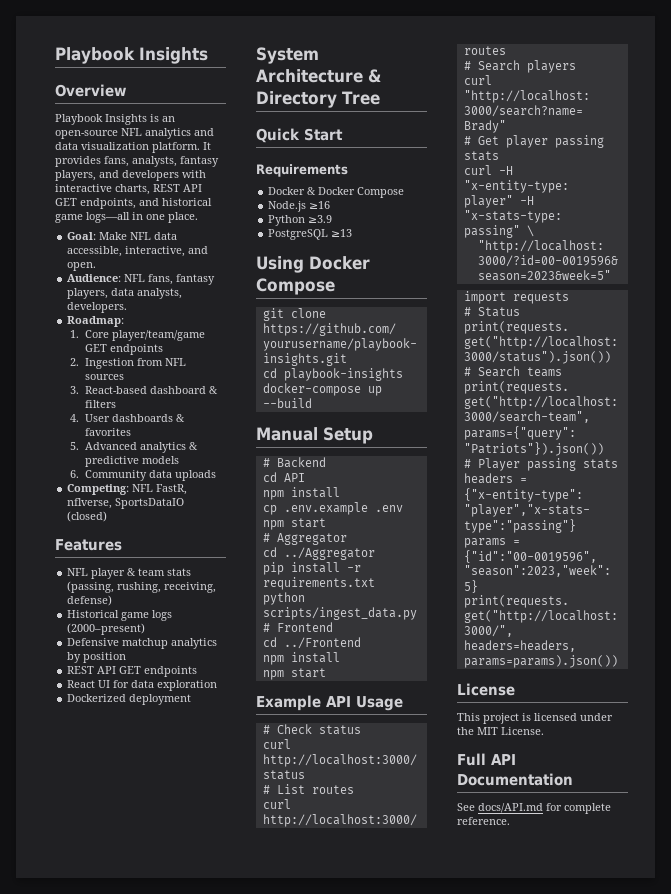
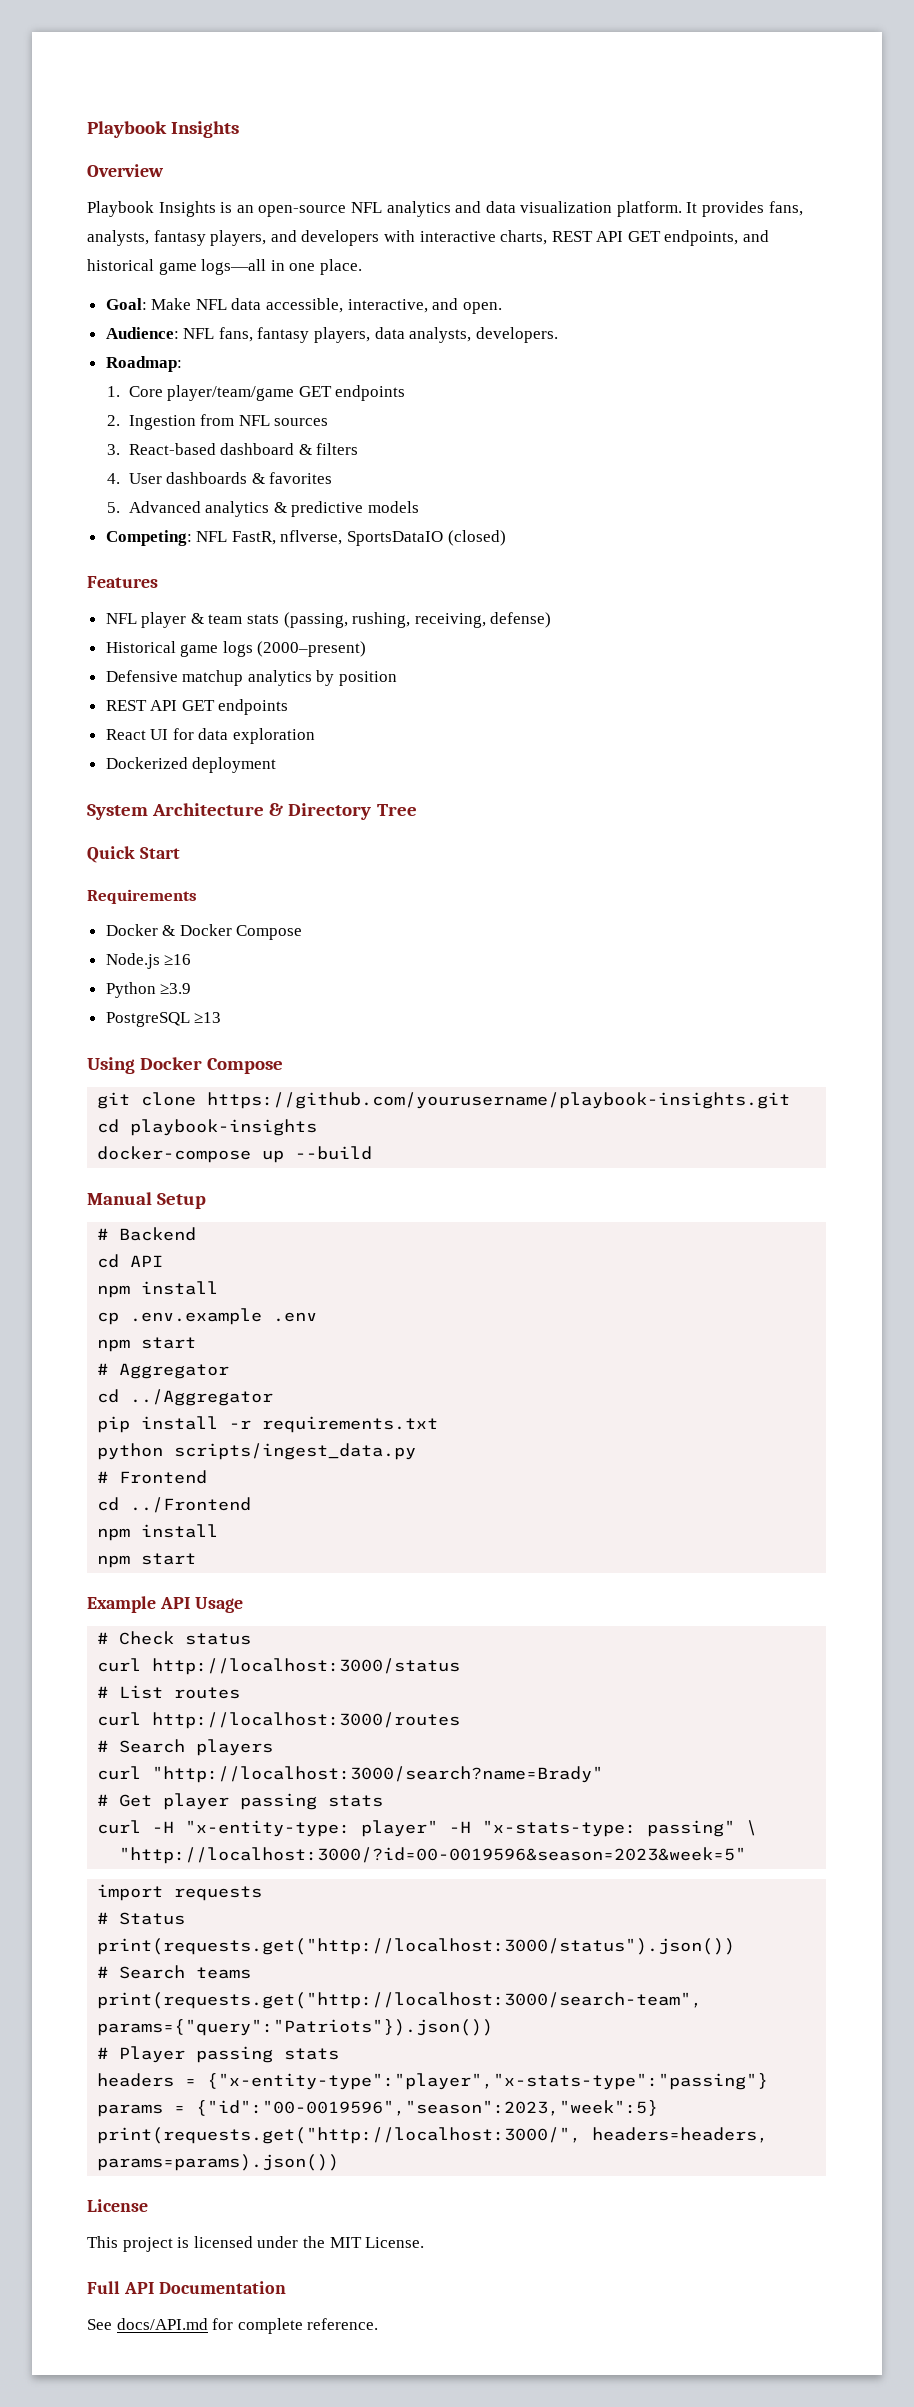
- 6. Community data uploads

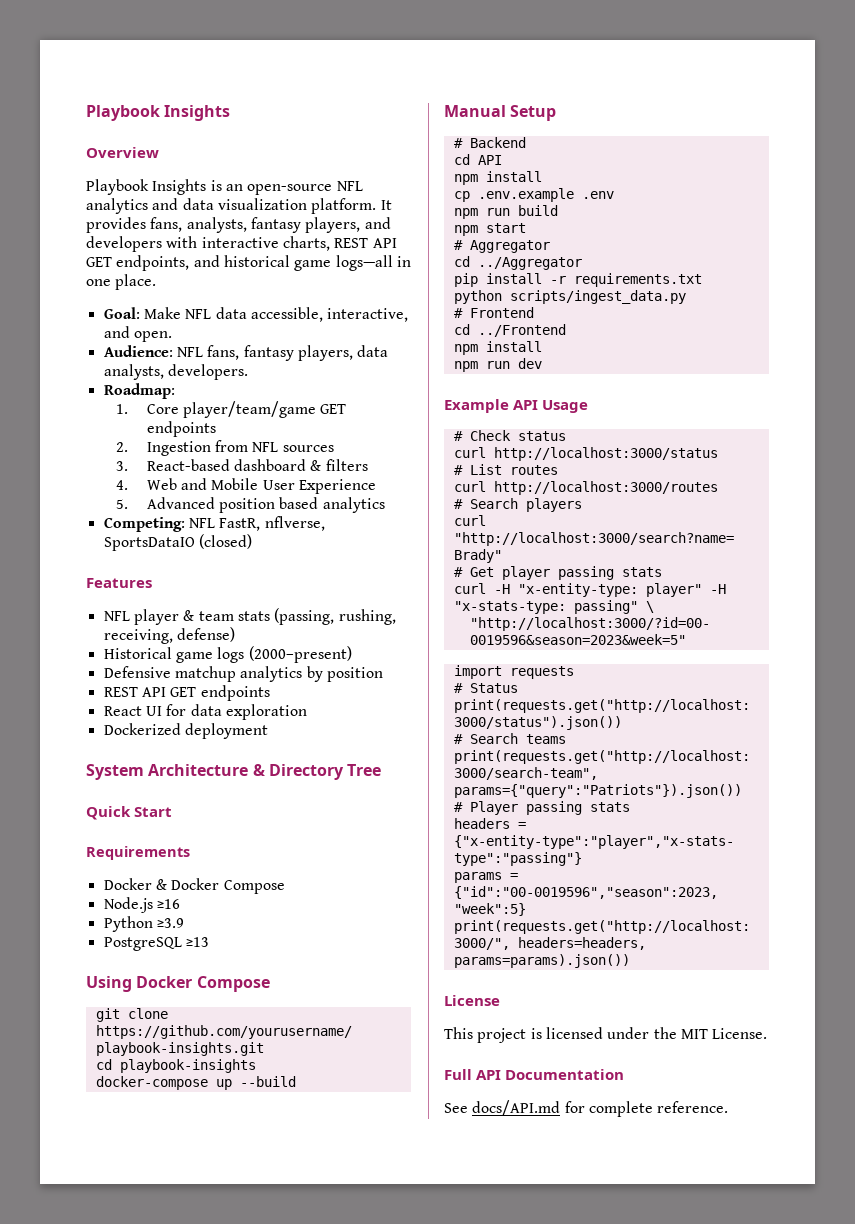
- 4. User dashboards & favorites
+ 4. Web and Mobile User Experience
- 5. Advanced analytics & predictive models
+ 5. Advanced position based analytics
+ npm run build
  cd ../Frontend
  npm install
- npm start
+ npm run dev

